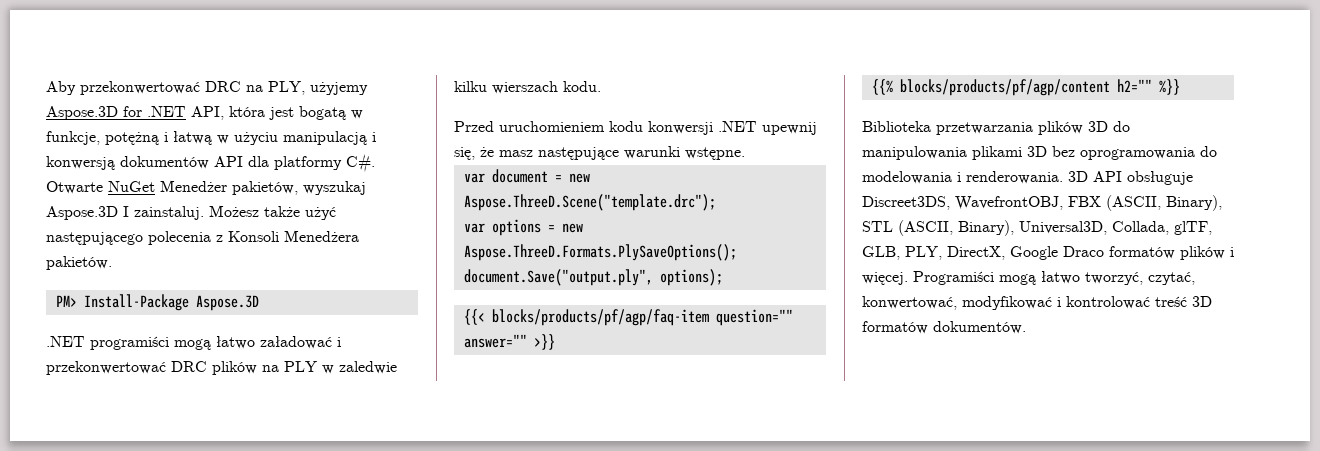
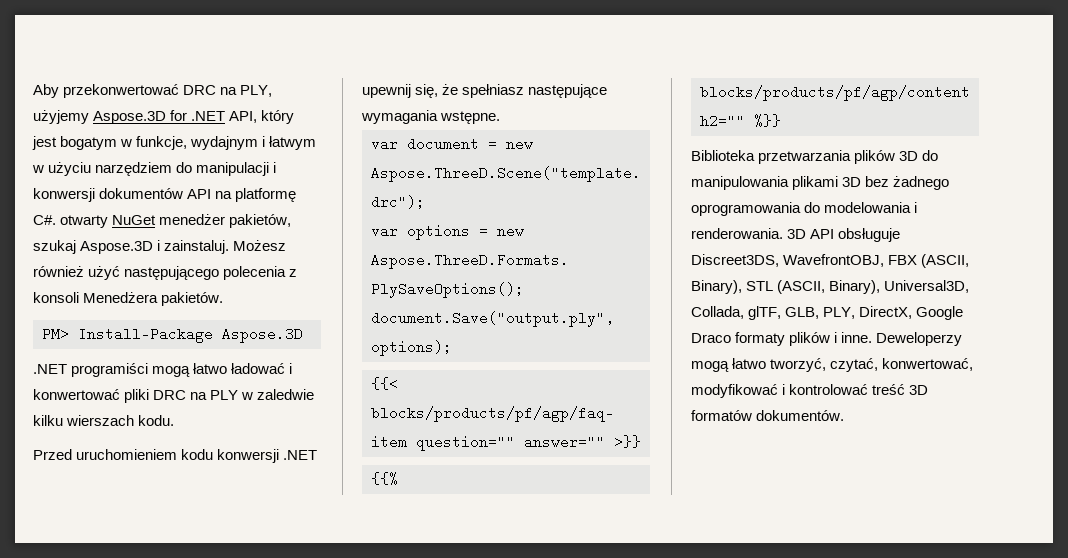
- Aby przekonwertować DRC na PLY, użyjemy Aspose.3D for .NET API, która jest bogatą w funkcje, potężną i łatwą w użyciu manipulacją i konwersją dokumentów API dla platformy C#. Otwarte NuGet Menedżer pakietów, wyszukaj Aspose.3D I zainstaluj.
+ Aby przekonwertować DRC na PLY, użyjemy Aspose.3D for .NET API, który jest bogatym w funkcje, wydajnym i łatwym w użyciu narzędziem do manipulacji i konwersji dokumentów API na platformę C#. otwarty NuGet menedżer pakietów, szukaj Aspose.3D i zainstaluj.
- Możesz także użyć następującego polecenia z Konsoli Menedżera pakietów.
+ Możesz również użyć następującego polecenia z konsoli Menedżera pakietów.
- .NET programiści mogą łatwo załadować i przekonwertować DRC plików na PLY w zaledwie kilku wierszach kodu.
+ .NET programiści mogą łatwo ładować i konwertować pliki DRC na PLY w zaledwie kilku wierszach kodu.
- Przed uruchomieniem kodu konwersji .NET upewnij się, że masz następujące warunki wstępne.
+ Przed uruchomieniem kodu konwersji .NET upewnij się, że spełniasz następujące wymagania wstępne.
- Biblioteka przetwarzania plików 3D do manipulowania plikami 3D bez oprogramowania do modelowania i renderowania.
+ Biblioteka przetwarzania plików 3D do manipulowania plikami 3D bez żadnego oprogramowania do modelowania i renderowania.
- 3D API obsługuje Discreet3DS, WavefrontOBJ, FBX (ASCII, Binary), STL (ASCII, Binary), Universal3D, Collada, glTF, GLB, PLY, DirectX, Google Draco formatów plików i więcej. Programiści mogą łatwo tworzyć, czytać, konwertować, modyfikować i kontrolować treść 3D formatów dokumentów.
+ 3D API obsługuje Discreet3DS, WavefrontOBJ, FBX (ASCII, Binary), STL (ASCII, Binary), Universal3D, Collada, glTF, GLB, PLY, DirectX, Google Draco formaty plików i inne. Deweloperzy mogą łatwo tworzyć, czytać, konwertować, modyfikować i kontrolować treść 3D formatów dokumentów.

